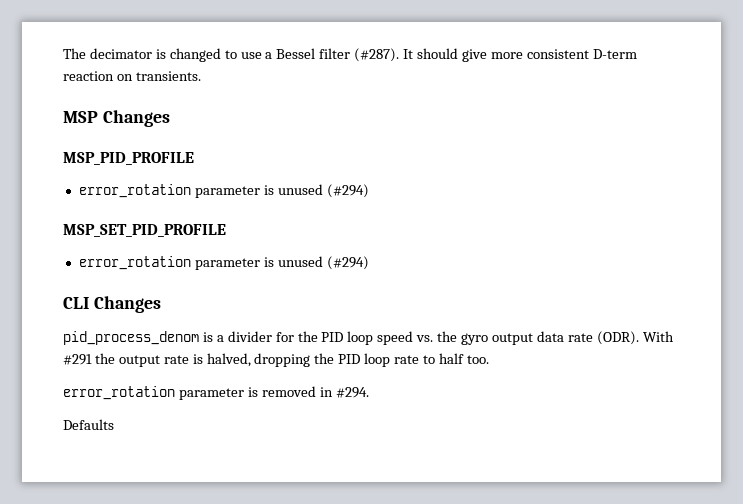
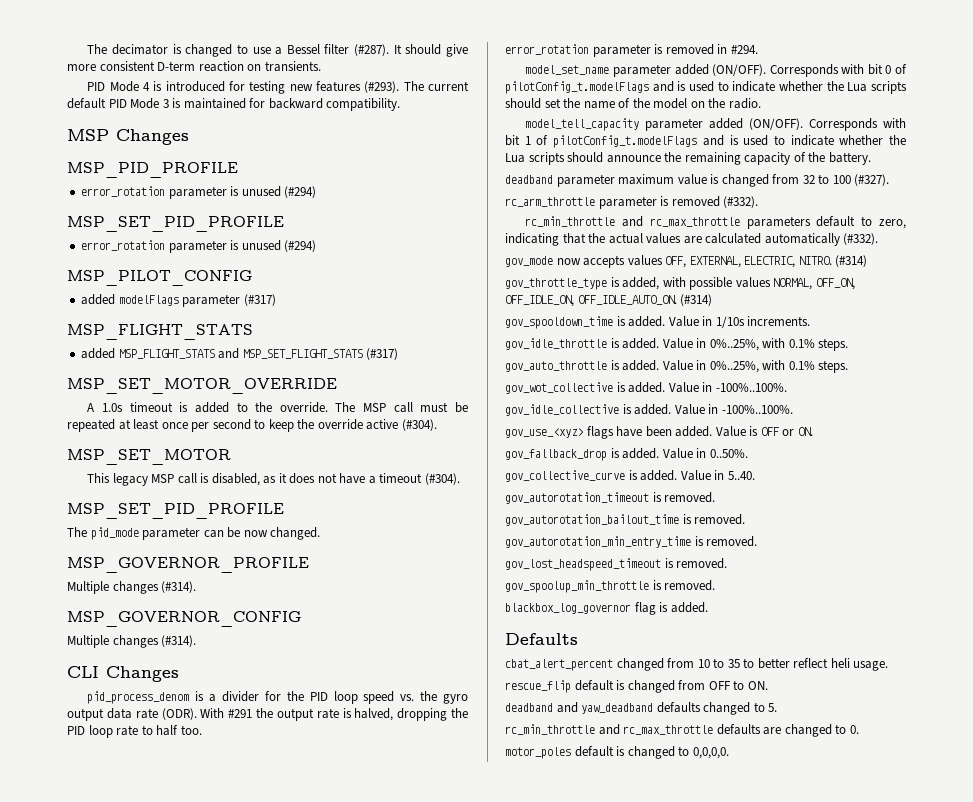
+ PID Mode 4 is introduced for testing new features (#293). The current default PID Mode 3 is maintained for backward compatibility.
+ MSP_PILOT_CONFIG
+ added modelFlags parameter (#317)
+ MSP_FLIGHT_STATS
+ added MSP_FLIGHT_STATS and MSP_SET_FLIGHT_STATS (#317)
+ MSP_SET_MOTOR_OVERRIDE
+ A 1.0s timeout is added to the override. The MSP call must be repeated at least once per second to keep the override active (#304).
+ MSP_SET_MOTOR
+ This legacy MSP call is disabled, as it does not have a timeout (#304).
+ MSP_SET_PID_PROFILE
+ The pid_mode parameter can be now changed.
+ MSP_GOVERNOR_PROFILE
+ Multiple changes (#314).
+ MSP_GOVERNOR_CONFIG
+ Multiple changes (#314).
+ model_set_name parameter added (ON/OFF). Corresponds with bit 0 of pilotConfig_t.modelFlags and is used to indicate whether the Lua scripts should set the name of the model on the radio.
+ model_tell_capacity parameter added (ON/OFF). Corresponds with bit 1 of pilotConfig_t.modelFlags and is used to indicate whether the Lua scripts should announce the remaining capacity of the battery.
+ deadband parameter maximum value is changed from 32 to 100 (#327).
+ rc_arm_throttle parameter is removed (#332).
+ rc_min_throttle and rc_max_throttle parameters default to zero, indicating that the actual values are calculated automatically (#332).
+ gov_mode now accepts values OFF, EXTERNAL, ELECTRIC, NITRO. (#314)
+ gov_throttle_type is added, with possible values NORMAL, OFF_ON, OFF_IDLE_ON, OFF_IDLE_AUTO_ON. (#314)
+ gov_spooldown_time is added. Value in 1/10s increments.
+ gov_idle_throttle is added. Value in 0%..25%, with 0.1% steps.
+ gov_auto_throttle is added. Value in 0%..25%, with 0.1% steps.
+ gov_wot_collective is added. Value in -100%..100%.
+ gov_idle_collective is added. Value in -100%..100%.
+ gov_use_<xyz> flags have been added. Value is OFF or ON.
+ gov_fallback_drop is added. Value in 0..50%.
+ gov_collective_curve is added. Value in 5..40.
+ gov_autorotation_timeout is removed.
+ gov_autorotation_bailout_time is removed.
+ gov_autorotation_min_entry_time is removed.
+ gov_lost_headspeed_timeout is removed.
+ gov_spoolup_min_throttle is removed.
+ blackbox_log_governor flag is added.
  Defaults
+ cbat_alert_percent changed from 10 to 35 to better reflect heli usage.
+ rescue_flip default is changed from OFF to ON.
+ deadband and yaw_deadband defaults changed to 5.
+ rc_min_throttle and rc_max_throttle defaults are changed to 0.
+ motor_poles default is changed to 0,0,0,0.

